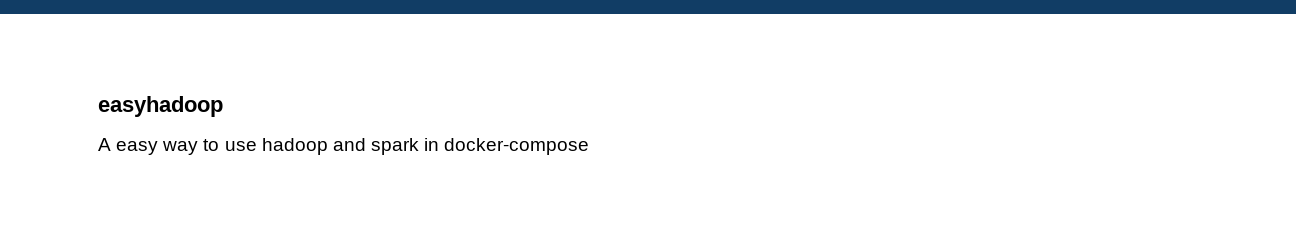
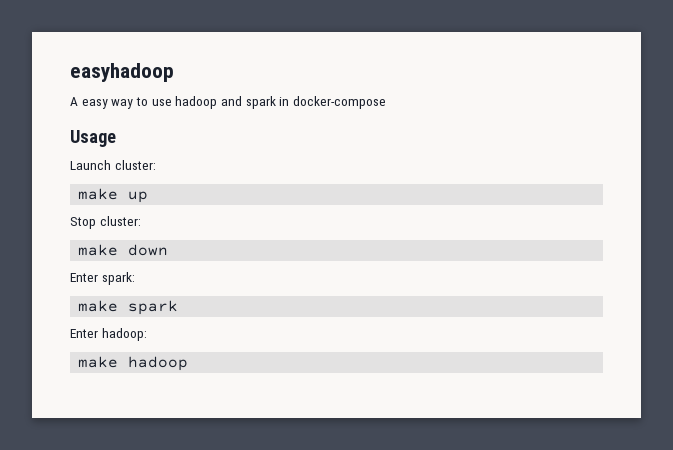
+ Usage
+ Launch cluster:
+ make up
+ Stop cluster:
+ make down
+ Enter spark:
+ make spark
+ Enter hadoop:
+ make hadoop

